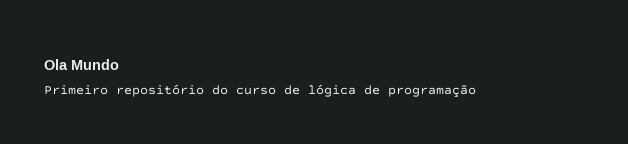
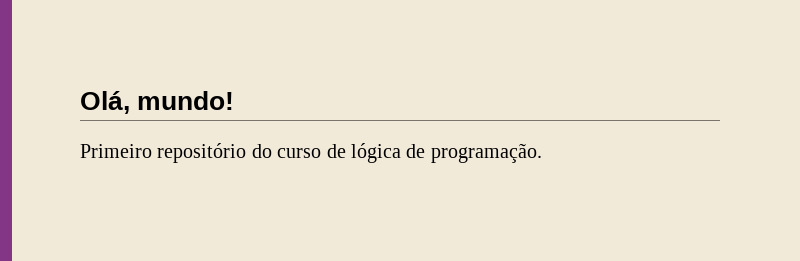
- Ola Mundo
+ Olá, mundo!
- Primeiro repositório do curso de lógica de programação
+ Primeiro repositório do curso de lógica de programação.

